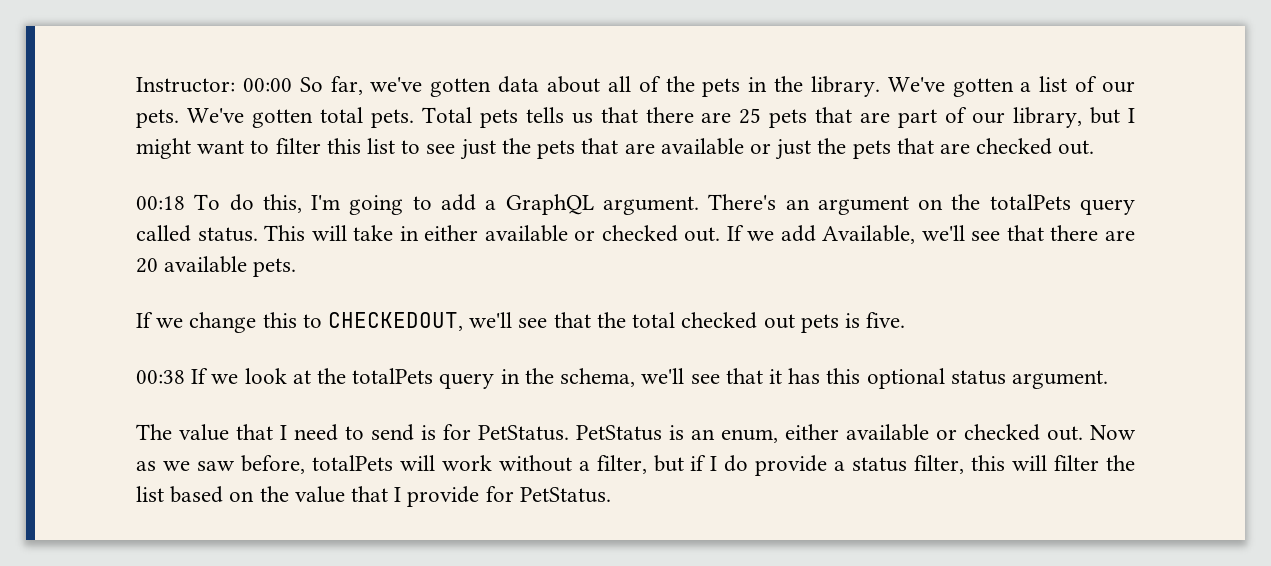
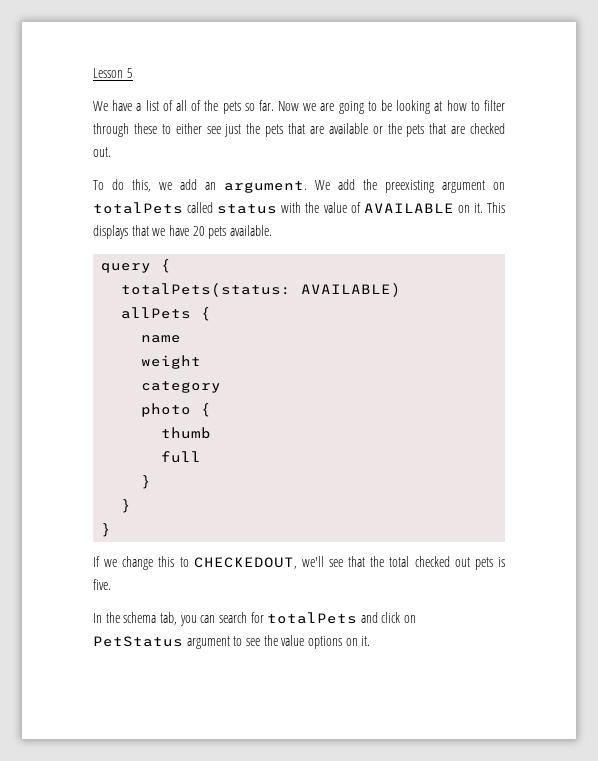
- Instructor: 00:00 So far, we've gotten data about all of the pets in the library. We've gotten a list of our pets. We've gotten total pets. Total pets tells us that there are 25 pets that are part of our library, but I might want to filter this list to see just the pets that are available or just the pets that are checked out.
+ Lesson 5
+ We have a list of all of the pets so far. Now we are going to be looking at how to filter through these to either see just the pets that are available or the pets that are checked out.
- 00:18 To do this, I'm going to add a GraphQL argument. There's an argument on the totalPets query called status. This will take in either available or checked out. If we add Available, we'll see that there are 20 available pets.
+ To do this, we add an argument. We add the preexisting argument on totalPets called status with the value of AVAILABLE on it. This displays that we have 20 pets available.
+ query {
+ totalPets(status: AVAILABLE)
+ allPets {
+ name
+ weight
+ category
+ photo {
+ thumb
+ full
+ }
+ }
+ }
- 00:38 If we look at the totalPets query in the schema, we'll see that it has this optional status argument.
- The value that I need to send is for PetStatus. PetStatus is an enum, either available or checked out. Now as we saw before, totalPets will work without a filter, but if I do provide a status filter, this will filter the list based on the value that I provide for PetStatus.
+ In the schema tab, you can search for totalPets and click on PetStatus argument to see the value options on it.

